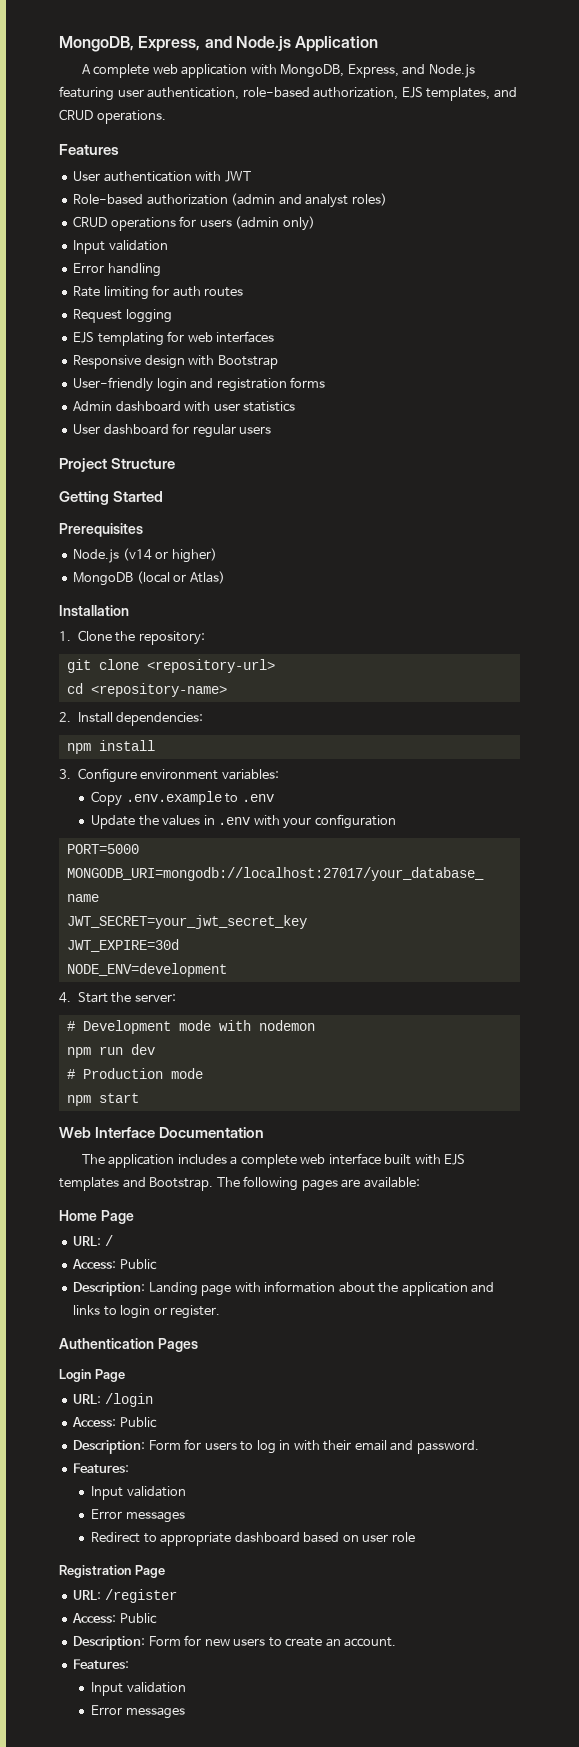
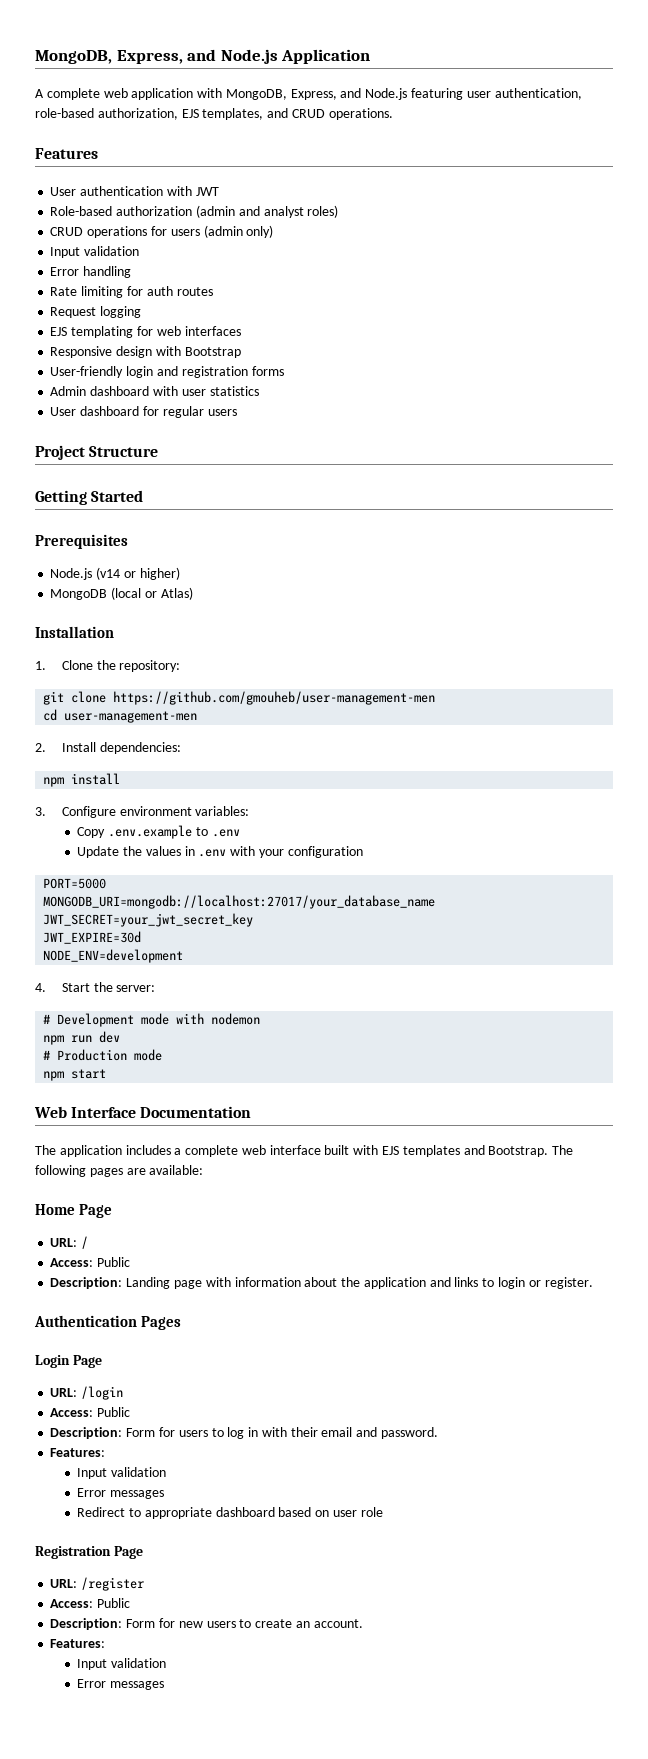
- git clone <repository-url>
+ git clone https://github.com/gmouheb/user-management-men
- cd <repository-name>
+ cd user-management-men

